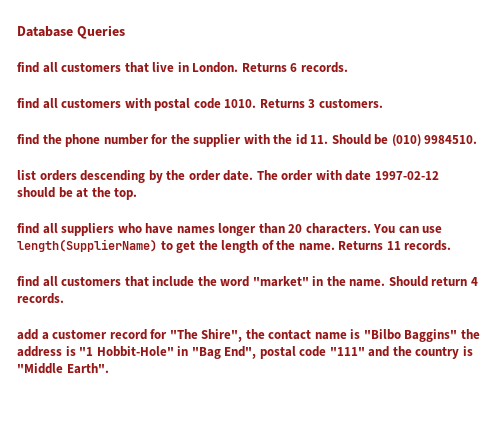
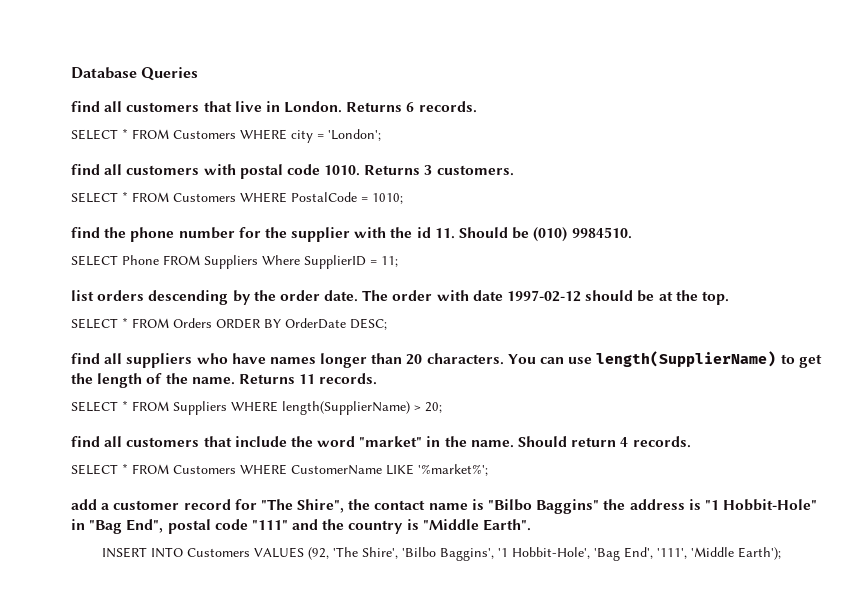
+ SELECT * FROM Customers WHERE city = 'London';
+ SELECT * FROM Customers WHERE PostalCode = 1010;
+ SELECT Phone FROM Suppliers Where SupplierID = 11;
+ SELECT * FROM Orders ORDER BY OrderDate DESC;
+ SELECT * FROM Suppliers WHERE length(SupplierName) > 20;
+ SELECT * FROM Customers WHERE CustomerName LIKE '%market%';
+ INSERT INTO Customers VALUES (92, 'The Shire', 'Bilbo Baggins', '1 Hobbit-Hole', 'Bag End', '111', 'Middle Earth');

